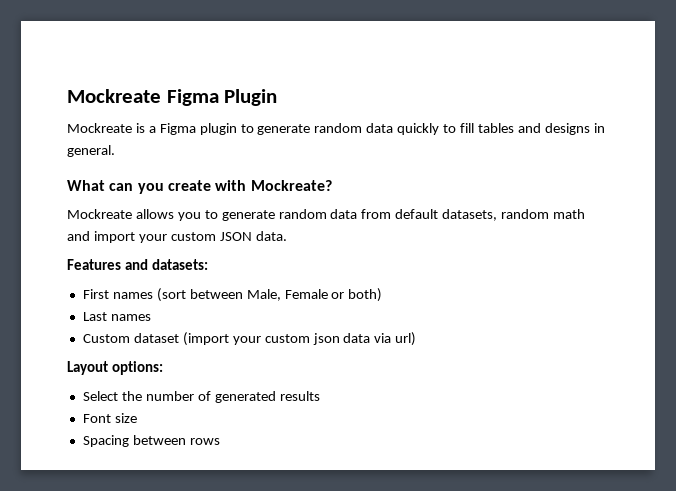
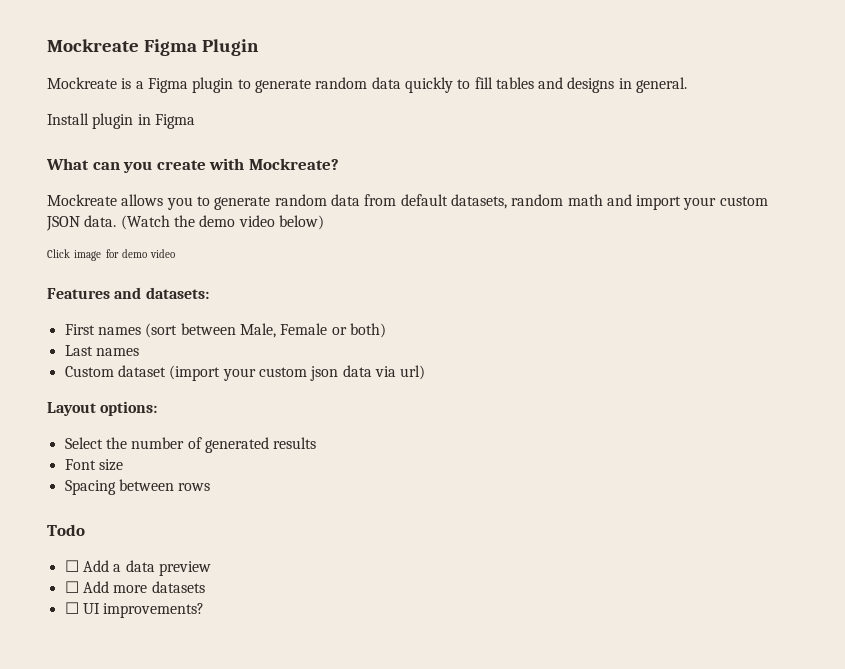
+ Install plugin in Figma
+ (Watch the demo video below)
+ Click image for demo video
+ Todo
+ ☐ Add a data preview
+ ☐ Add more datasets
+ ☐ UI improvements?

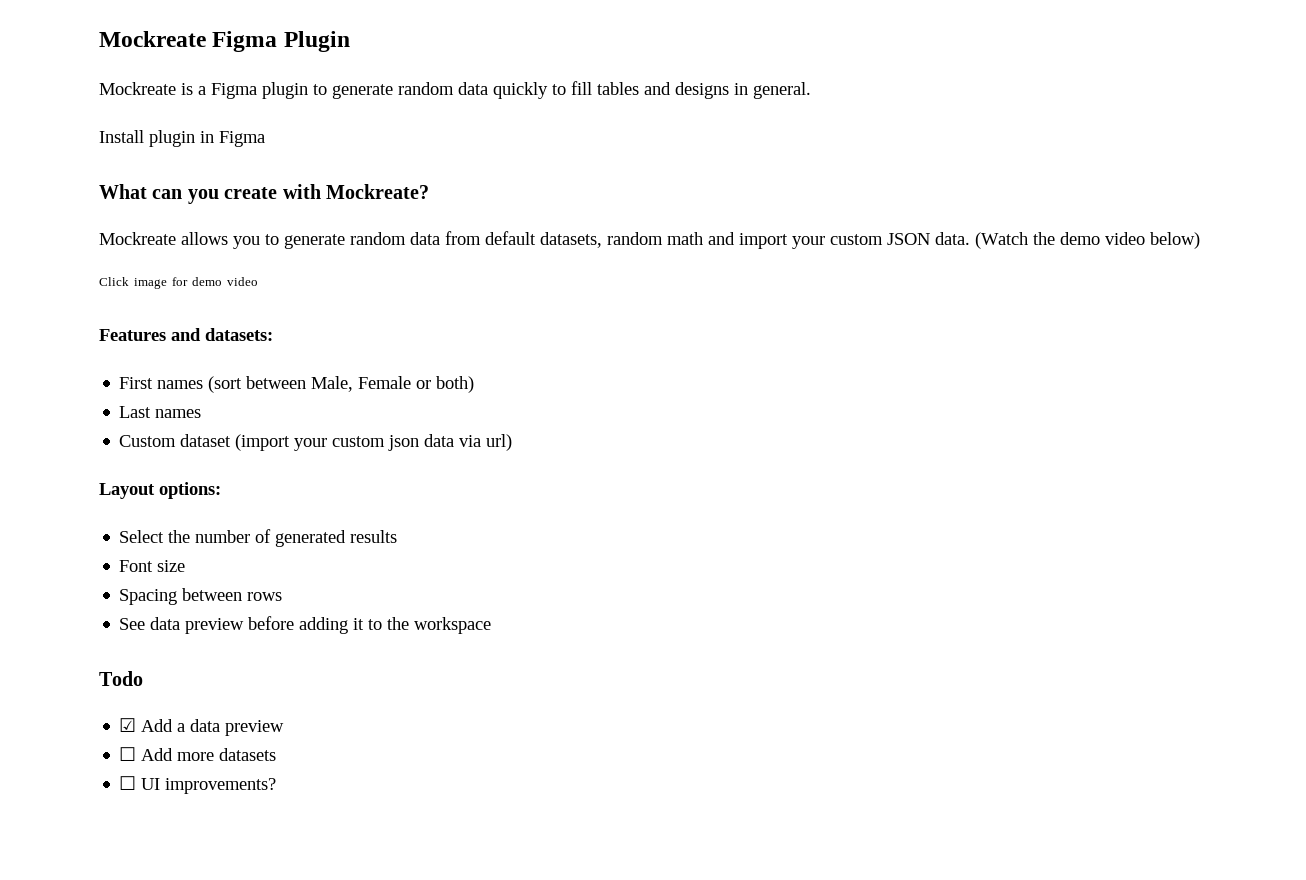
+ See data preview before adding it to the workspace
- ☐ Add a data preview
+ ☑ Add a data preview

